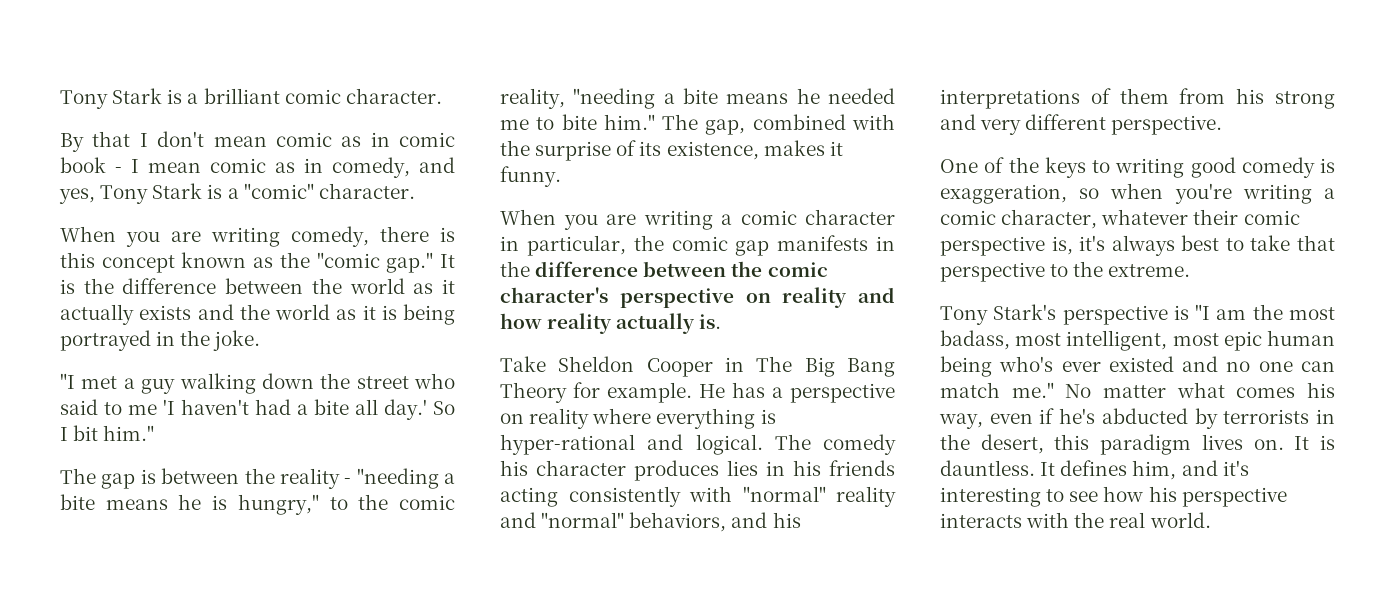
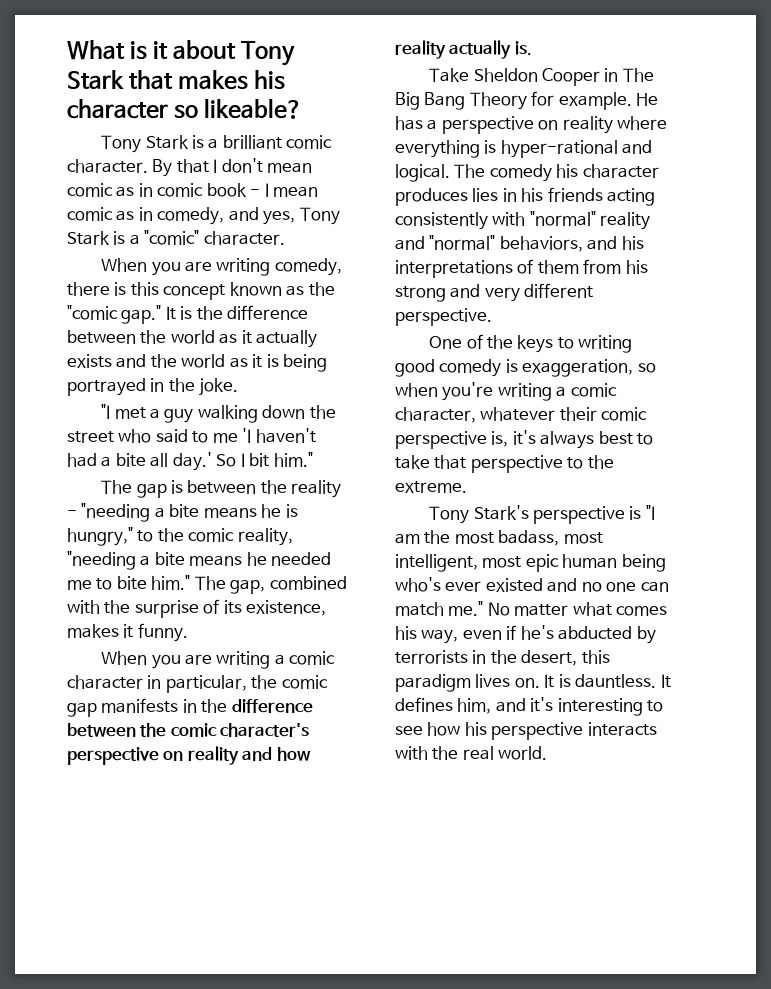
+ What is it about Tony Stark that makes his character so likeable?
- Tony Stark is a brilliant comic character.
- By that I don't mean comic as in comic book - I mean comic as in comedy, and yes, Tony Stark is a "comic" character.
+ Tony Stark is a brilliant comic character. By that I don't mean comic as in comic book - I mean comic as in comedy, and yes, Tony Stark is a "comic" character.

